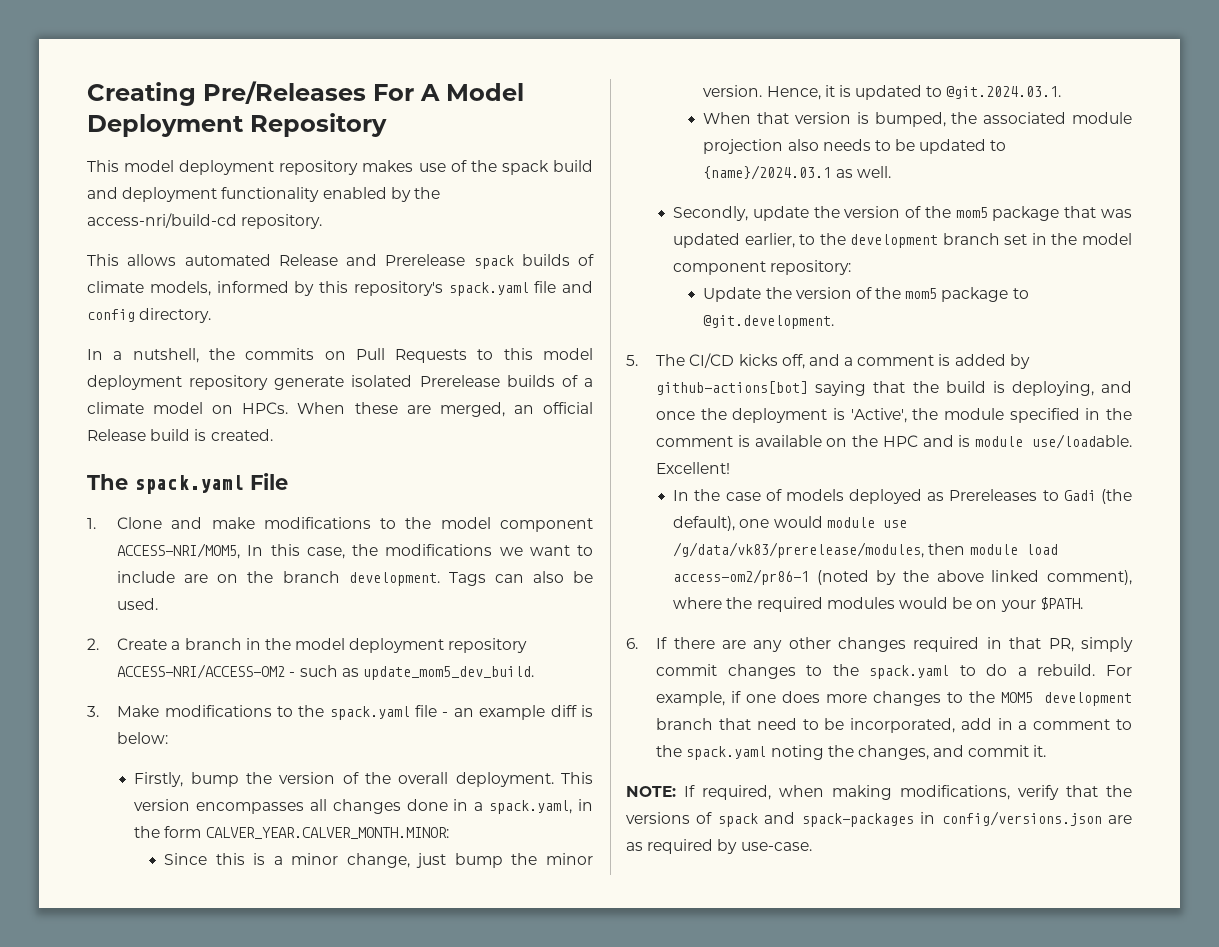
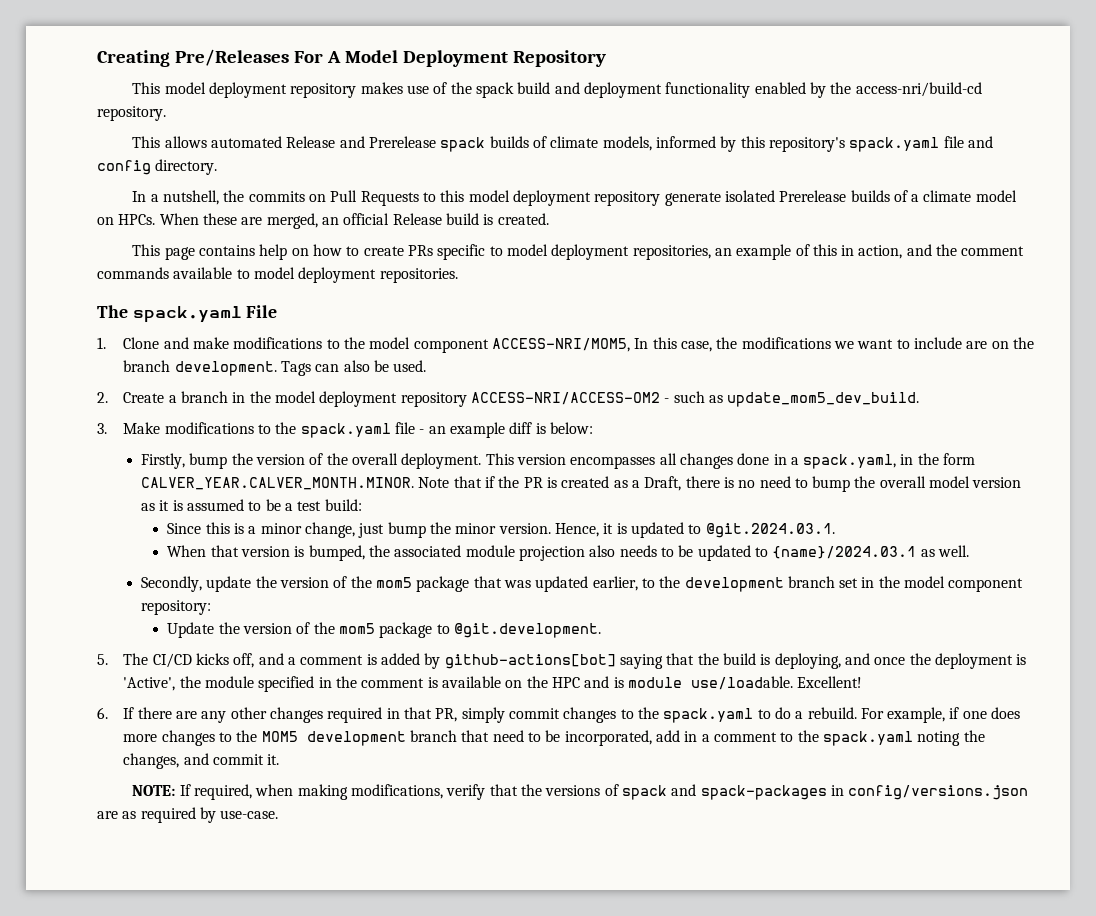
+ This page contains help on how to create PRs specific to model deployment repositories, an example of this in action, and the comment commands available to model deployment repositories.
- This version encompasses all changes done in a spack.yaml, in the form CALVER_YEAR.CALVER_MONTH.MINOR:
+ This version encompasses all changes done in a spack.yaml, in the form CALVER_YEAR.CALVER_MONTH.MINOR. Note that if the PR is created as a Draft, there is no need to bump the overall model version as it is assumed to be a test build:
- In the case of models deployed as Prereleases to Gadi (the default), one would module use /g/data/vk83/prerelease/modules, then module load access-om2/pr86-1 (noted by the above linked comment), where the required modules would be on your $PATH.

